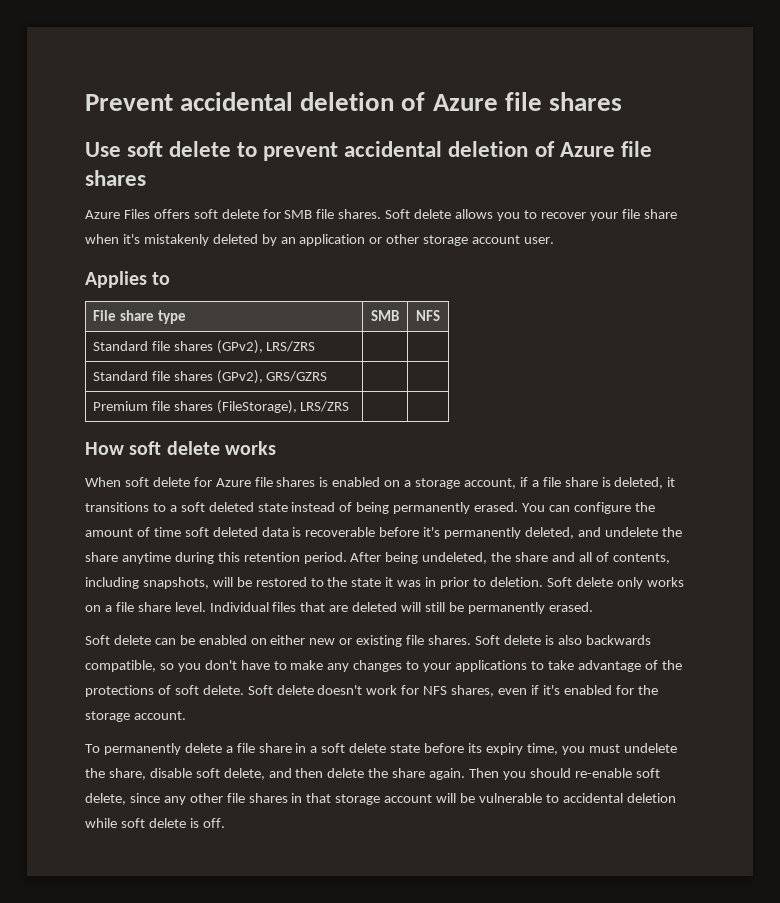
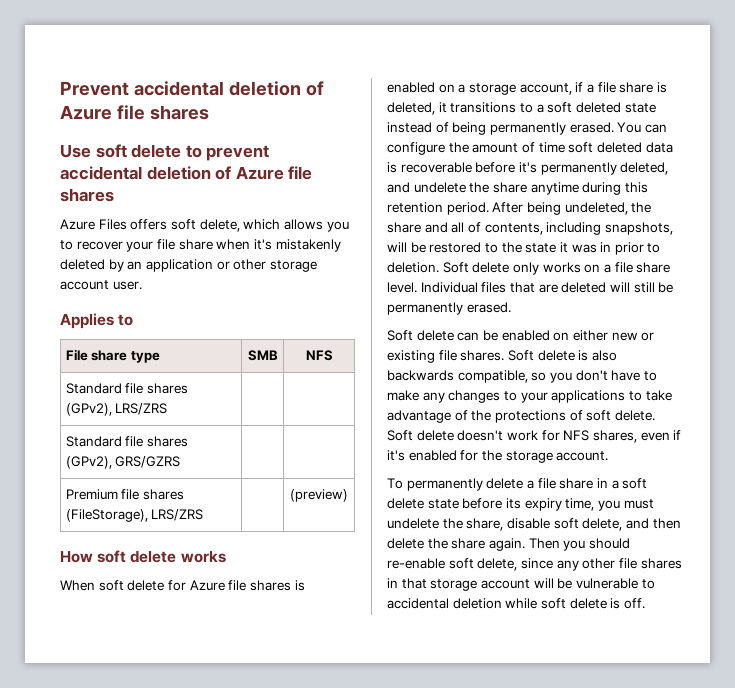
- Azure Files offers soft delete for SMB file shares. Soft delete allows you to recover your file share when it's mistakenly deleted by an application or other storage account user.
+ Azure Files offers soft delete, which allows you to recover your file share when it's mistakenly deleted by an application or other storage account user.
- Premium file shares (FileStorage), LRS/ZRS | |
+ Premium file shares (FileStorage), LRS/ZRS | | (preview)

